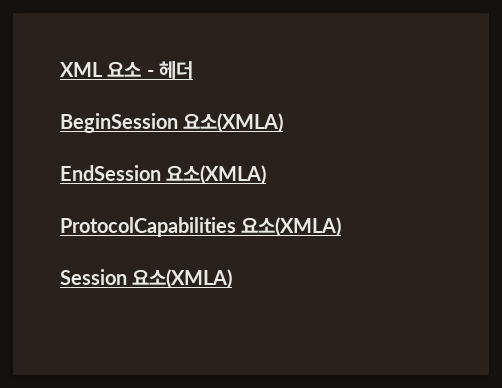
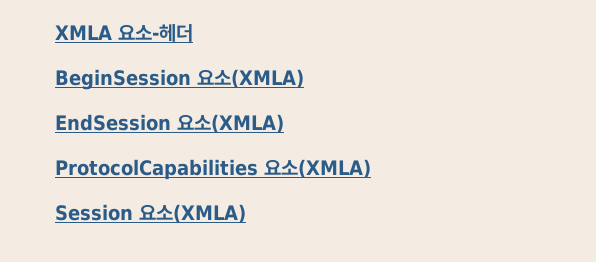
- XML 요소 - 헤더
+ XMLA 요소-헤더

